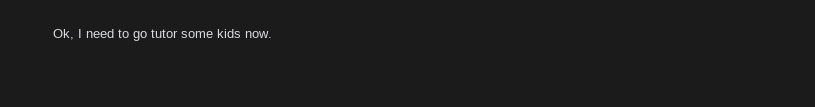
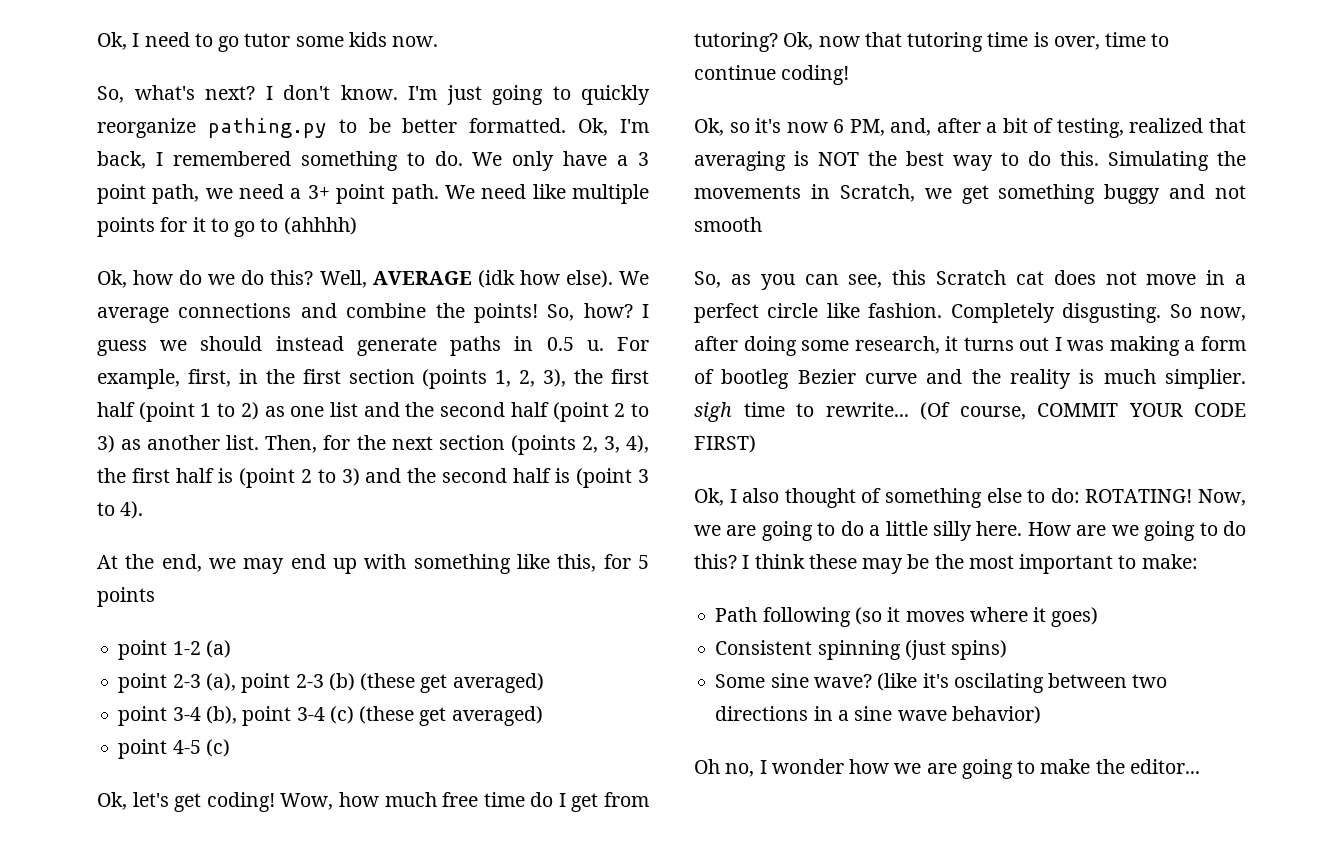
+ So, what's next? I don't know. I'm just going to quickly reorganize pathing.py to be better formatted. Ok, I'm back, I remembered something to do. We only have a 3 point path, we need a 3+ point path. We need like multiple points for it to go to (ahhhh)
+ Ok, how do we do this? Well, AVERAGE (idk how else). We average connections and combine the points! So, how? I guess we should instead generate paths in 0.5 u. For example, first, in the first section (points 1, 2, 3), the first half (point 1 to 2) as one list and the second half (point 2 to 3) as another list. Then, for the next section (points 2, 3, 4), the first half is (point 2 to 3) and the second half is (point 3 to 4).
+ At the end, we may end up with something like this, for 5 points
+ point 1-2 (a)
+ point 2-3 (a), point 2-3 (b) (these get averaged)
+ point 3-4 (b), point 3-4 (c) (these get averaged)
+ point 4-5 (c)
+ Ok, let's get coding! Wow, how much free time do I get from tutoring? Ok, now that tutoring time is over, time to continue coding!
+ Ok, so it's now 6 PM, and, after a bit of testing, realized that averaging is NOT the best way to do this. Simulating the movements in Scratch, we get something buggy and not smooth
+ So, as you can see, this Scratch cat does not move in a perfect circle like fashion. Completely disgusting. So now, after doing some research, it turns out I was making a form of bootleg Bezier curve and the reality is much simplier. sigh time to rewrite... (Of course, COMMIT YOUR CODE FIRST)
+ Ok, I also thought of something else to do: ROTATING! Now, we are going to do a little silly here. How are we going to do this? I think these may be the most important to make:
+ Path following (so it moves where it goes)
+ Consistent spinning (just spins)
+ Some sine wave? (like it's oscilating between two directions in a sine wave behavior)
+ Oh no, I wonder how we are going to make the editor...

